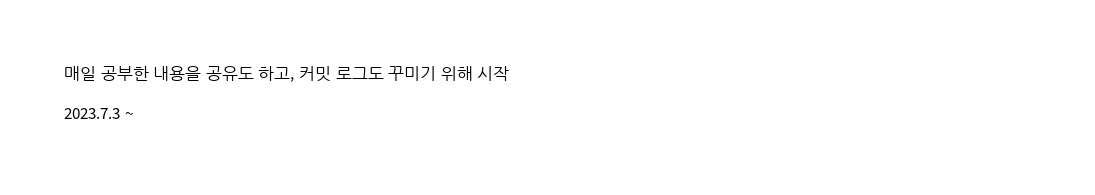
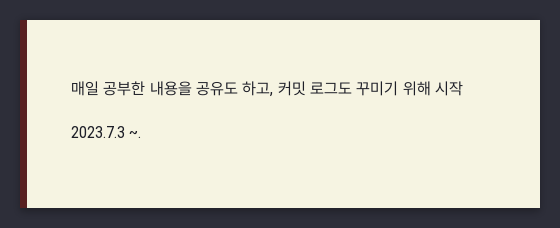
- 2023.7.3 ~
+ 2023.7.3 ~.

